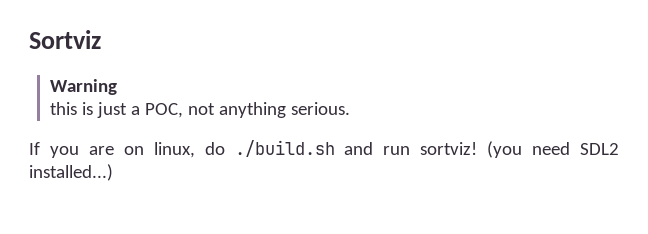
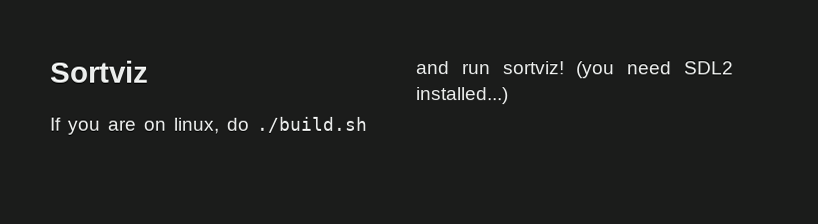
- Warning
- this is just a POC, not anything serious.

